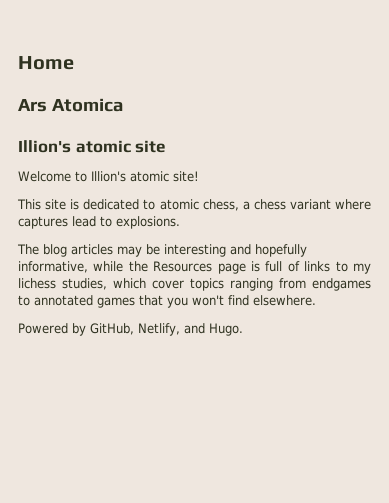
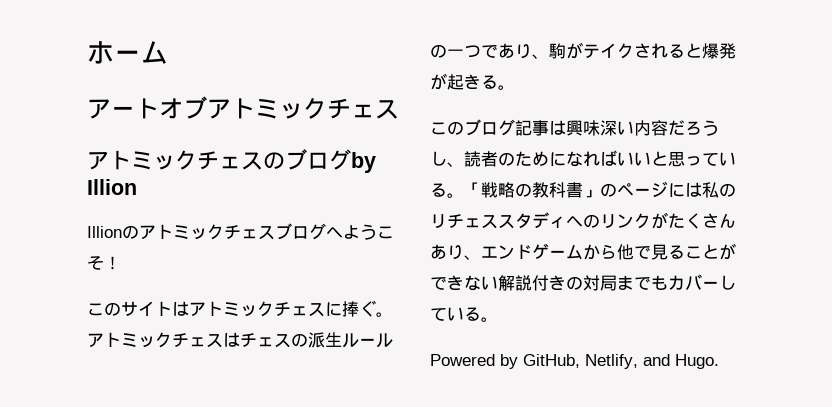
- Home
- Ars Atomica
- Illion's atomic site
- Welcome to Illion's atomic site!
- This site is dedicated to atomic chess, a chess variant where captures lead to explosions.
- The blog articles may be interesting and hopefully informative, while the Resources page is full of links to my lichess studies, which cover topics ranging from endgames to annotated games that you won't find elsewhere.
+ ホーム
+ アートオブアトミックチェス
+ アトミックチェスのブログby Illion
+ Illionのアトミックチェスブログへようこそ！
+ このサイトはアトミックチェスに捧ぐ。アトミックチェスはチェスの派生ルールの一つであり、駒がテイクされると爆発が起きる。
+ このブログ記事は興味深い内容だろうし、読者のためになればいいと思っている。「戦略の教科書」のページには私のリチェススタディへのリンクがたくさんあり、エンドゲームから他で見ることができない解説付きの対局までもカバーしている。

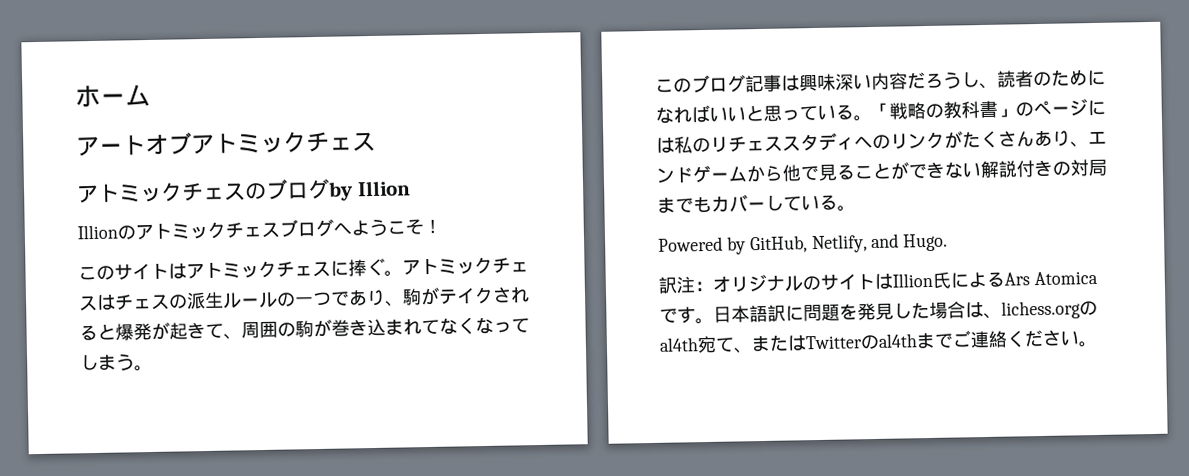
- アトミックチェスはチェスの派生ルールの一つであり、駒がテイクされると爆発が起きる。
+ アトミックチェスはチェスの派生ルールの一つであり、駒がテイクされると爆発が起きて、周囲の駒が巻き込まれてなくなってしまう。
+ 訳注：オリジナルのサイトはIllion氏によるArs Atomicaです。日本語訳に問題を発見した場合は、lichess.orgのal4th宛て、またはTwitterのal4thまでご連絡ください。

